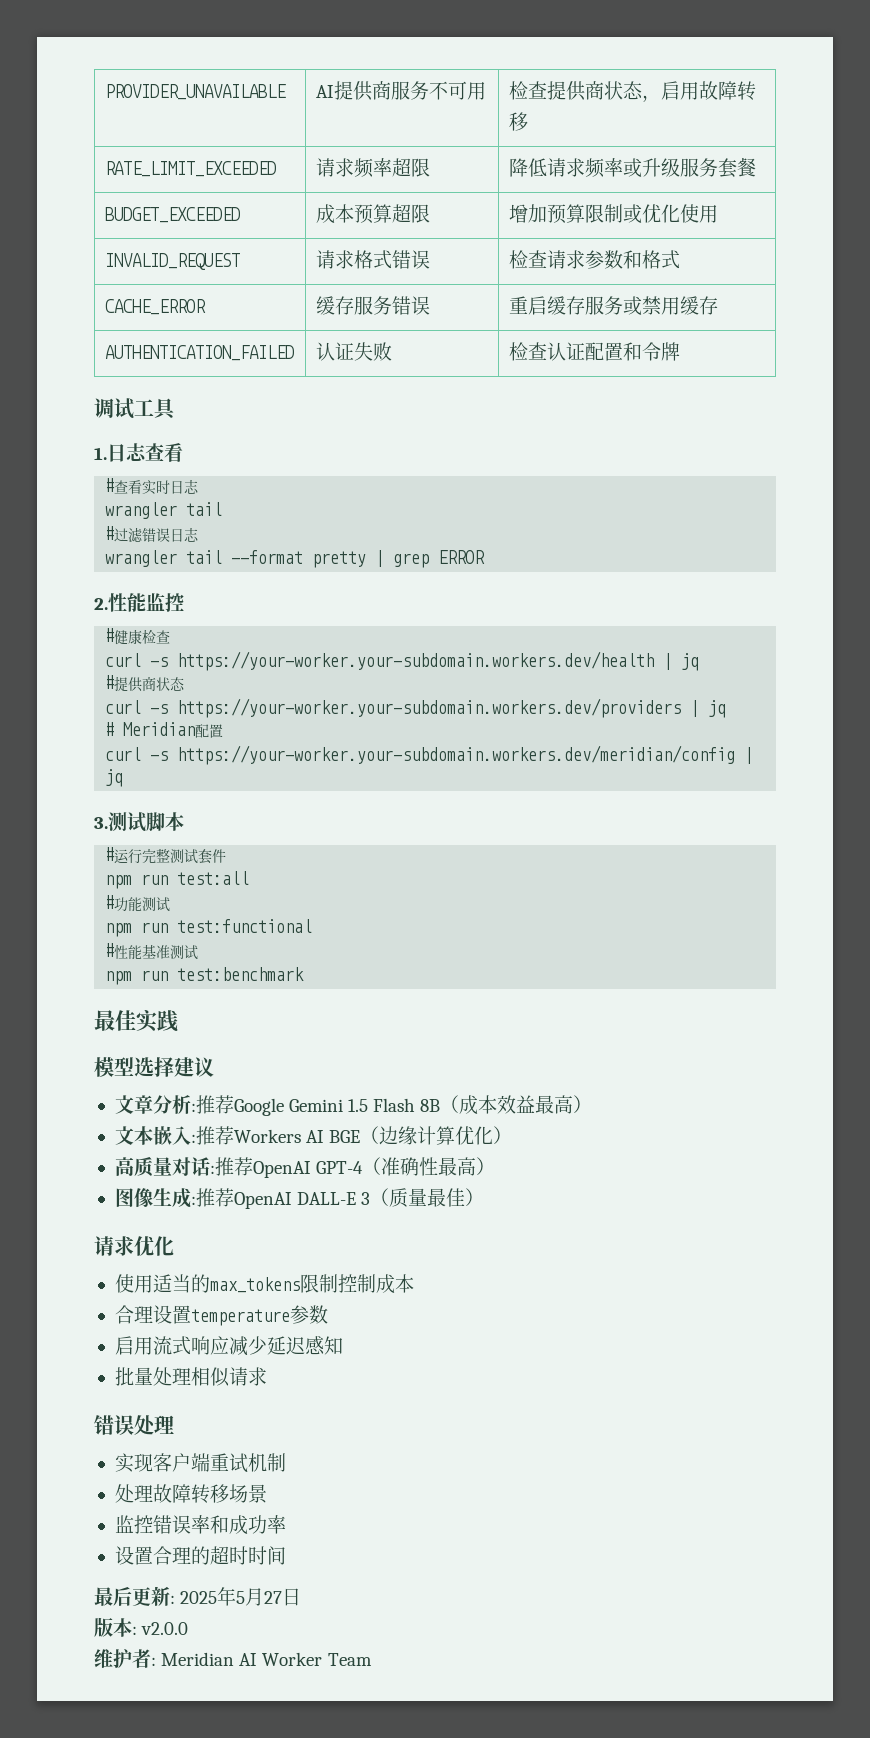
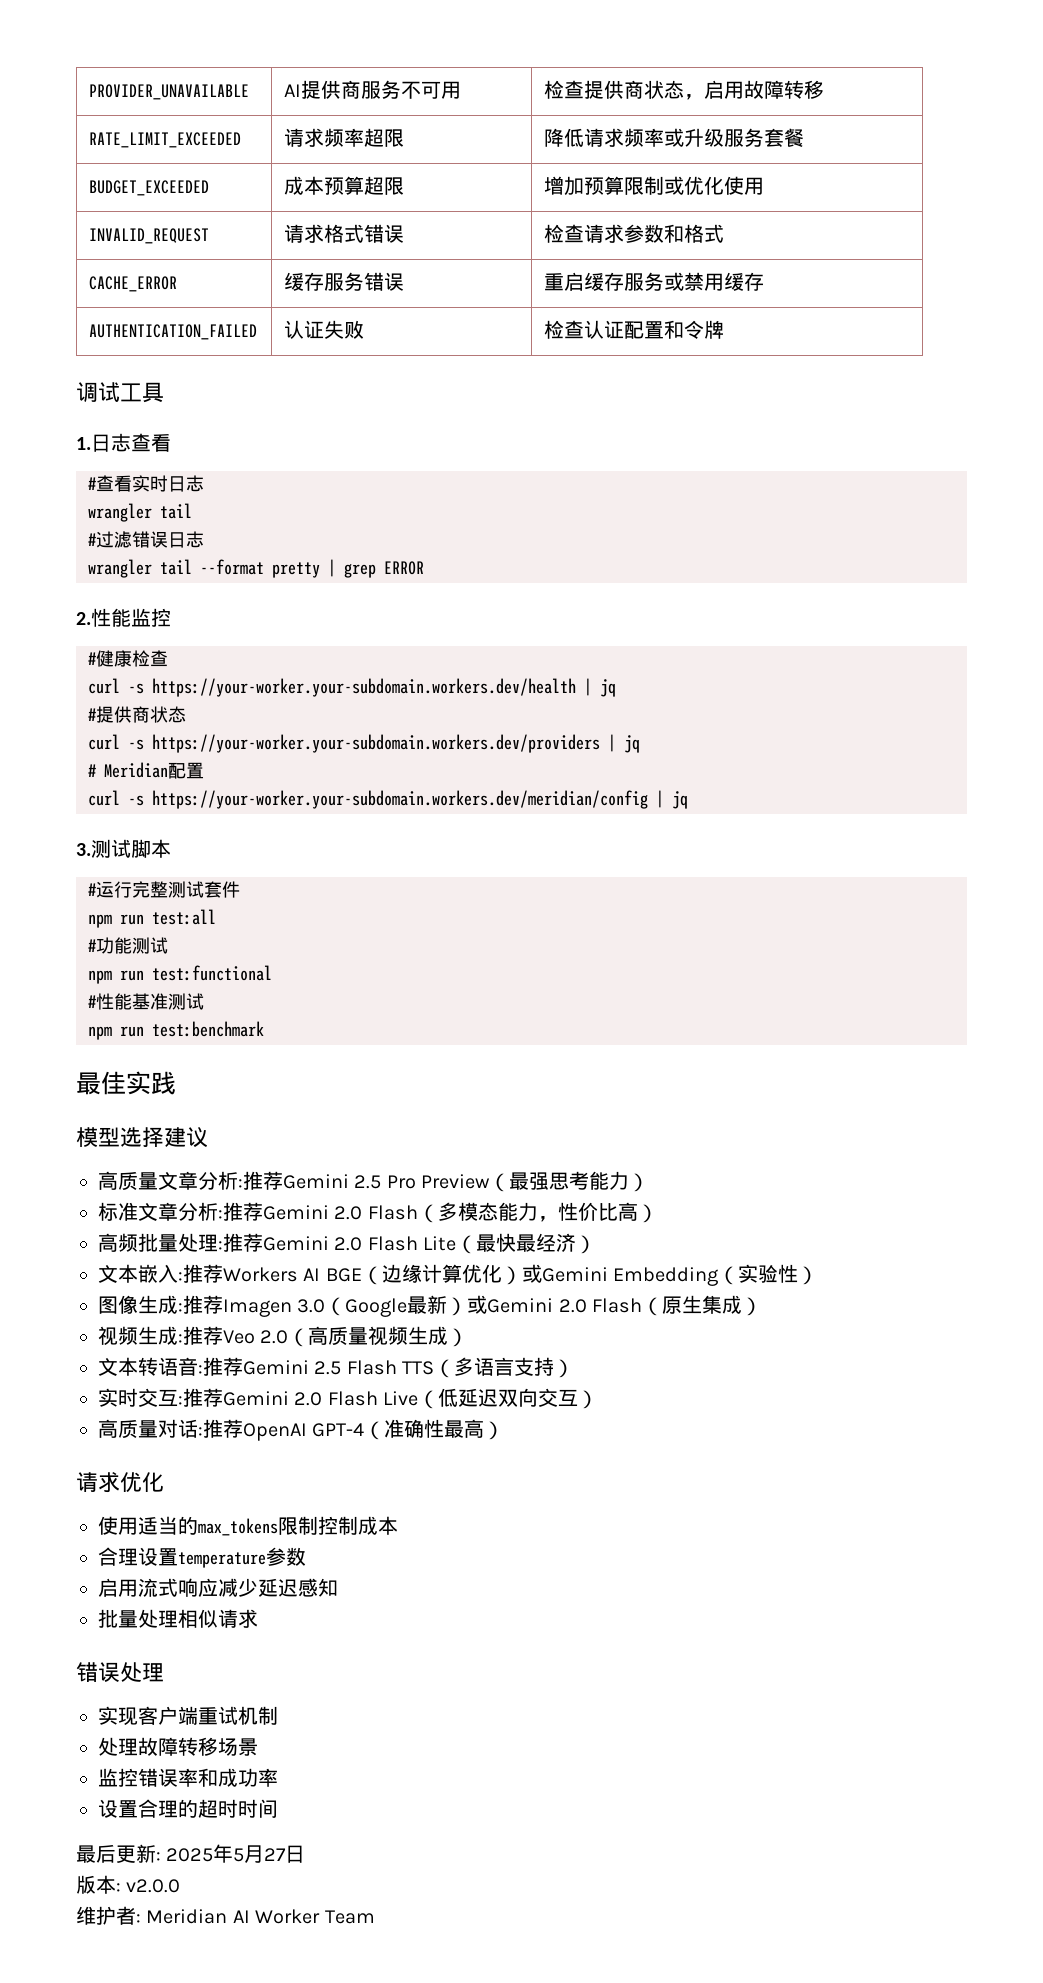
- 文章分析:推荐Google Gemini 1.5 Flash 8B（成本效益最高）
+ 高质量文章分析:推荐Gemini 2.5 Pro Preview（最强思考能力）
+ 标准文章分析:推荐Gemini 2.0 Flash（多模态能力，性价比高）
+ 高频批量处理:推荐Gemini 2.0 Flash Lite（最快最经济）
- 文本嵌入:推荐Workers AI BGE（边缘计算优化）
+ 文本嵌入:推荐Workers AI BGE（边缘计算优化）或Gemini Embedding（实验性）
+ 图像生成:推荐Imagen 3.0（Google最新）或Gemini 2.0 Flash（原生集成）
+ 视频生成:推荐Veo 2.0（高质量视频生成）
+ 文本转语音:推荐Gemini 2.5 Flash TTS（多语言支持）
+ 实时交互:推荐Gemini 2.0 Flash Live（低延迟双向交互）
- 图像生成:推荐OpenAI DALL-E 3（质量最佳）

